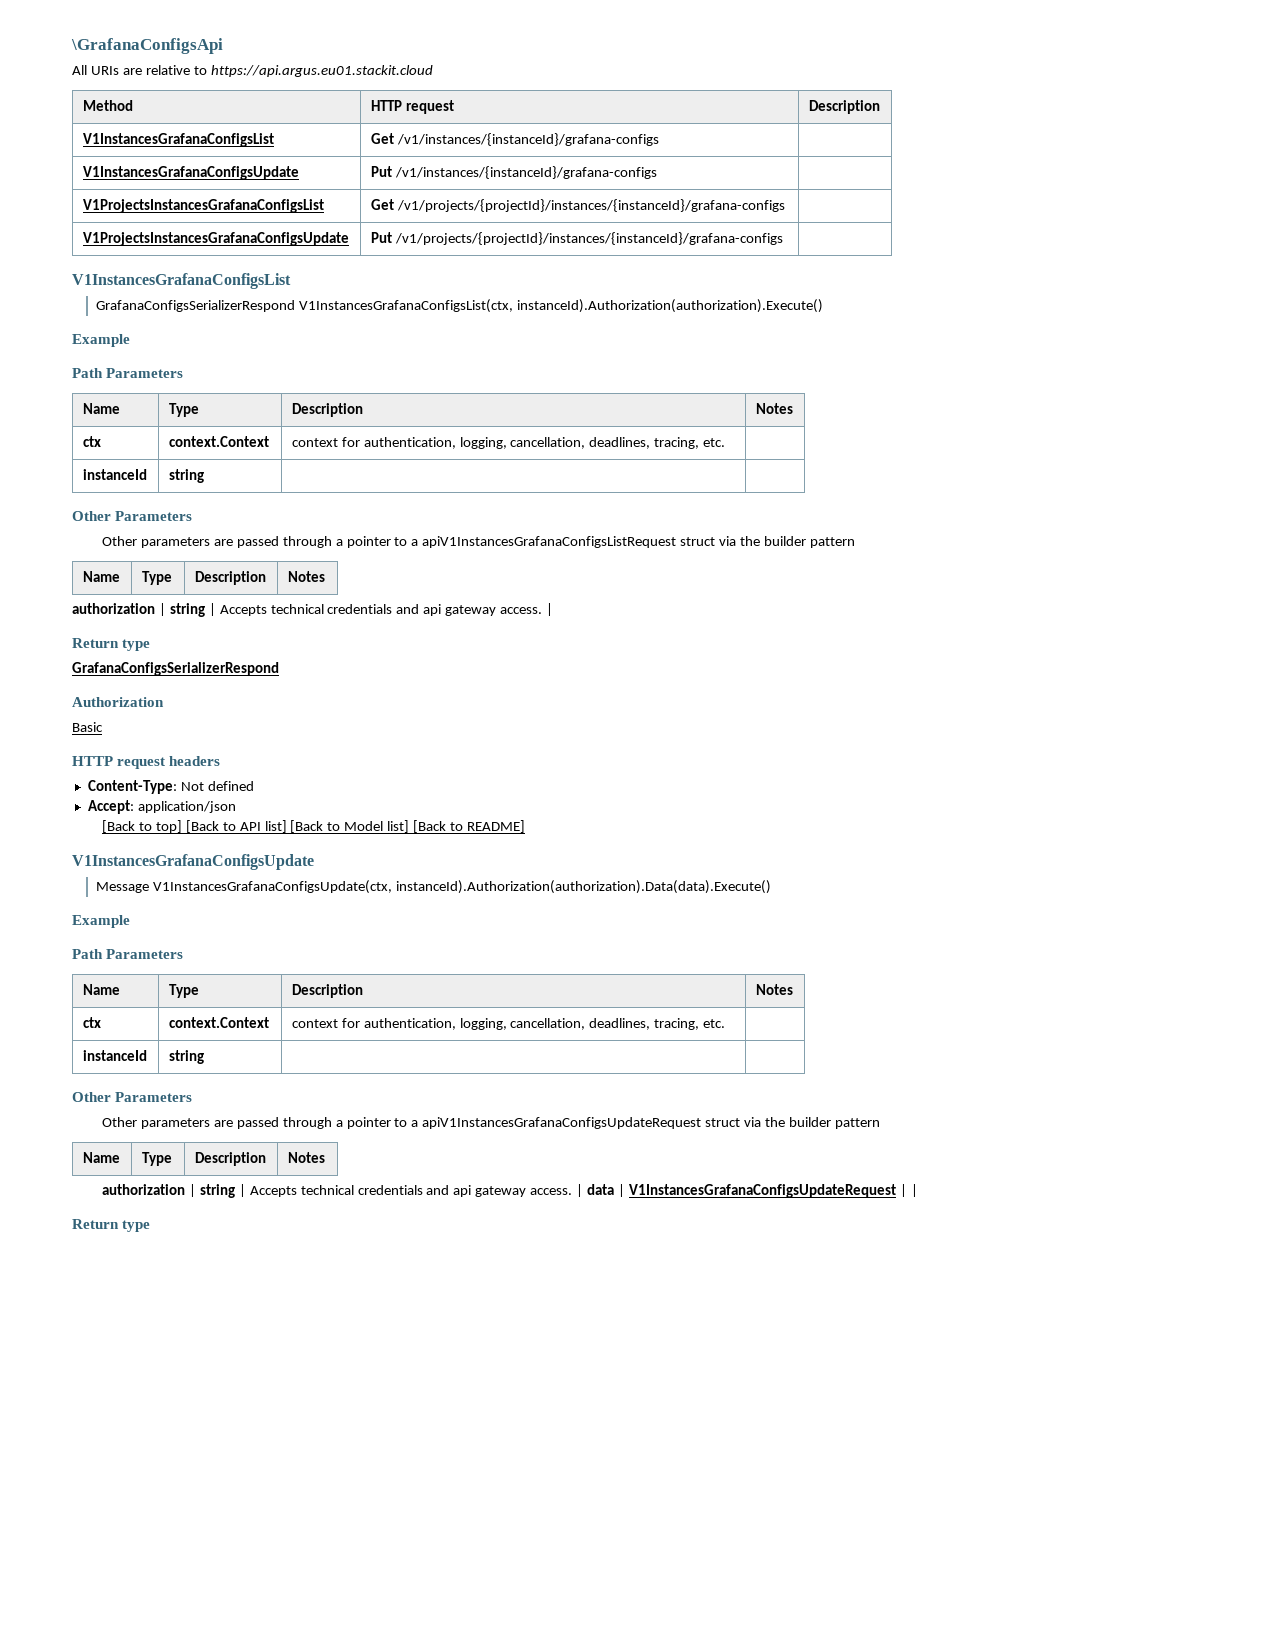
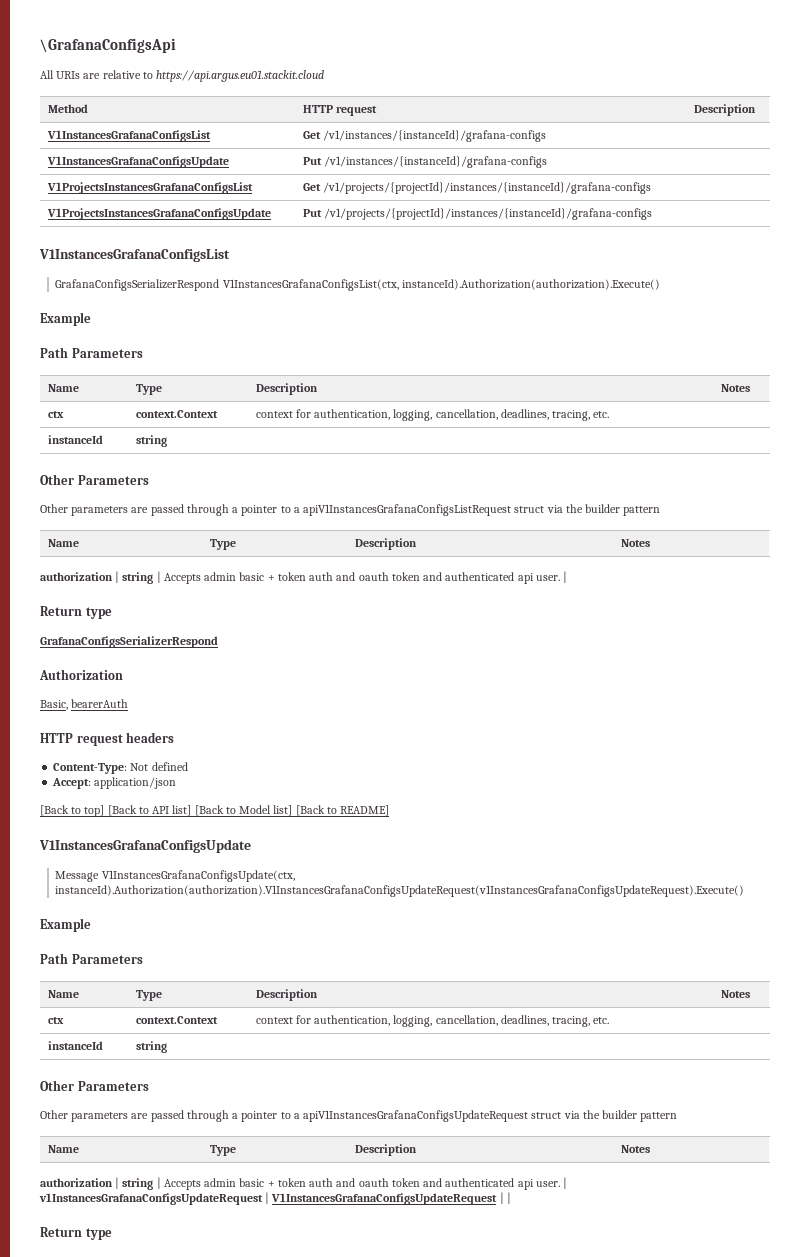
  Other parameters are passed through a pointer to a apiV1InstancesGrafanaConfigsListRequest struct via the builder pattern
  Name | Type | Description | Notes
- authorization | string | Accepts technical credentials and api gateway access.
+ authorization | string | Accepts admin basic + token auth and oauth token and authenticated api user.
- Basic
+ Basic, bearerAuth
- Message V1InstancesGrafanaConfigsUpdate(ctx, instanceId).Authorization(authorization).Data(data).Execute()
+ Message V1InstancesGrafanaConfigsUpdate(ctx, instanceId).Authorization(authorization).V1InstancesGrafanaConfigsUpdateRequest(v1InstancesGrafanaConfigsUpdateRequest).Execute()
- authorization | string | Accepts technical credentials and api gateway access. | data | V1InstancesGrafanaConfigsUpdateRequest | |
+ authorization | string | Accepts admin basic + token auth and oauth token and authenticated api user. | v1InstancesGrafanaConfigsUpdateRequest | V1InstancesGrafanaConfigsUpdateRequest | |

